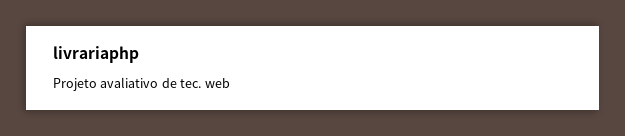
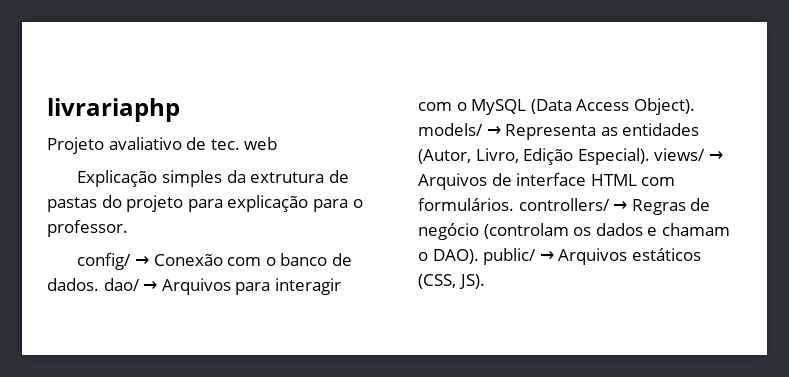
+ Explicação simples da extrutura de pastas do projeto para explicação para o professor.
+ config/ → Conexão com o banco de dados. dao/ → Arquivos para interagir com o MySQL (Data Access Object). models/ → Representa as entidades (Autor, Livro, Edição Especial). views/ → Arquivos de interface HTML com formulários. controllers/ → Regras de negócio (controlam os dados e chamam o DAO). public/ → Arquivos estáticos (CSS, JS).

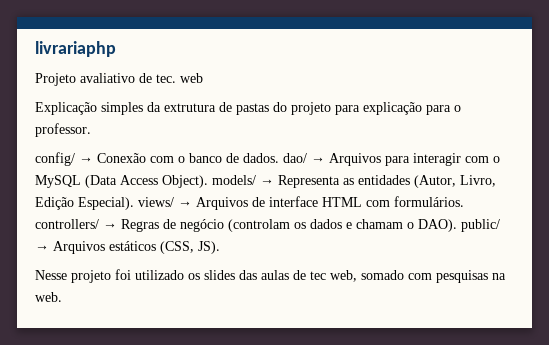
+ Nesse projeto foi utilizado os slides das aulas de tec web, somado com pesquisas na web.

